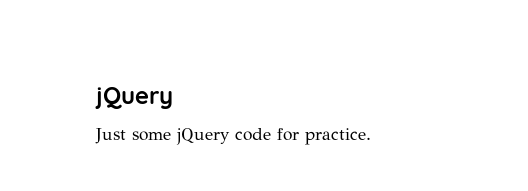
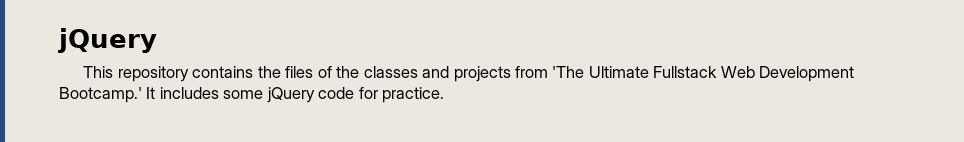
- Just some jQuery code for practice.
+ This repository contains the files of the classes and projects from 'The Ultimate Fullstack Web Development Bootcamp.' It includes some jQuery code for practice.

